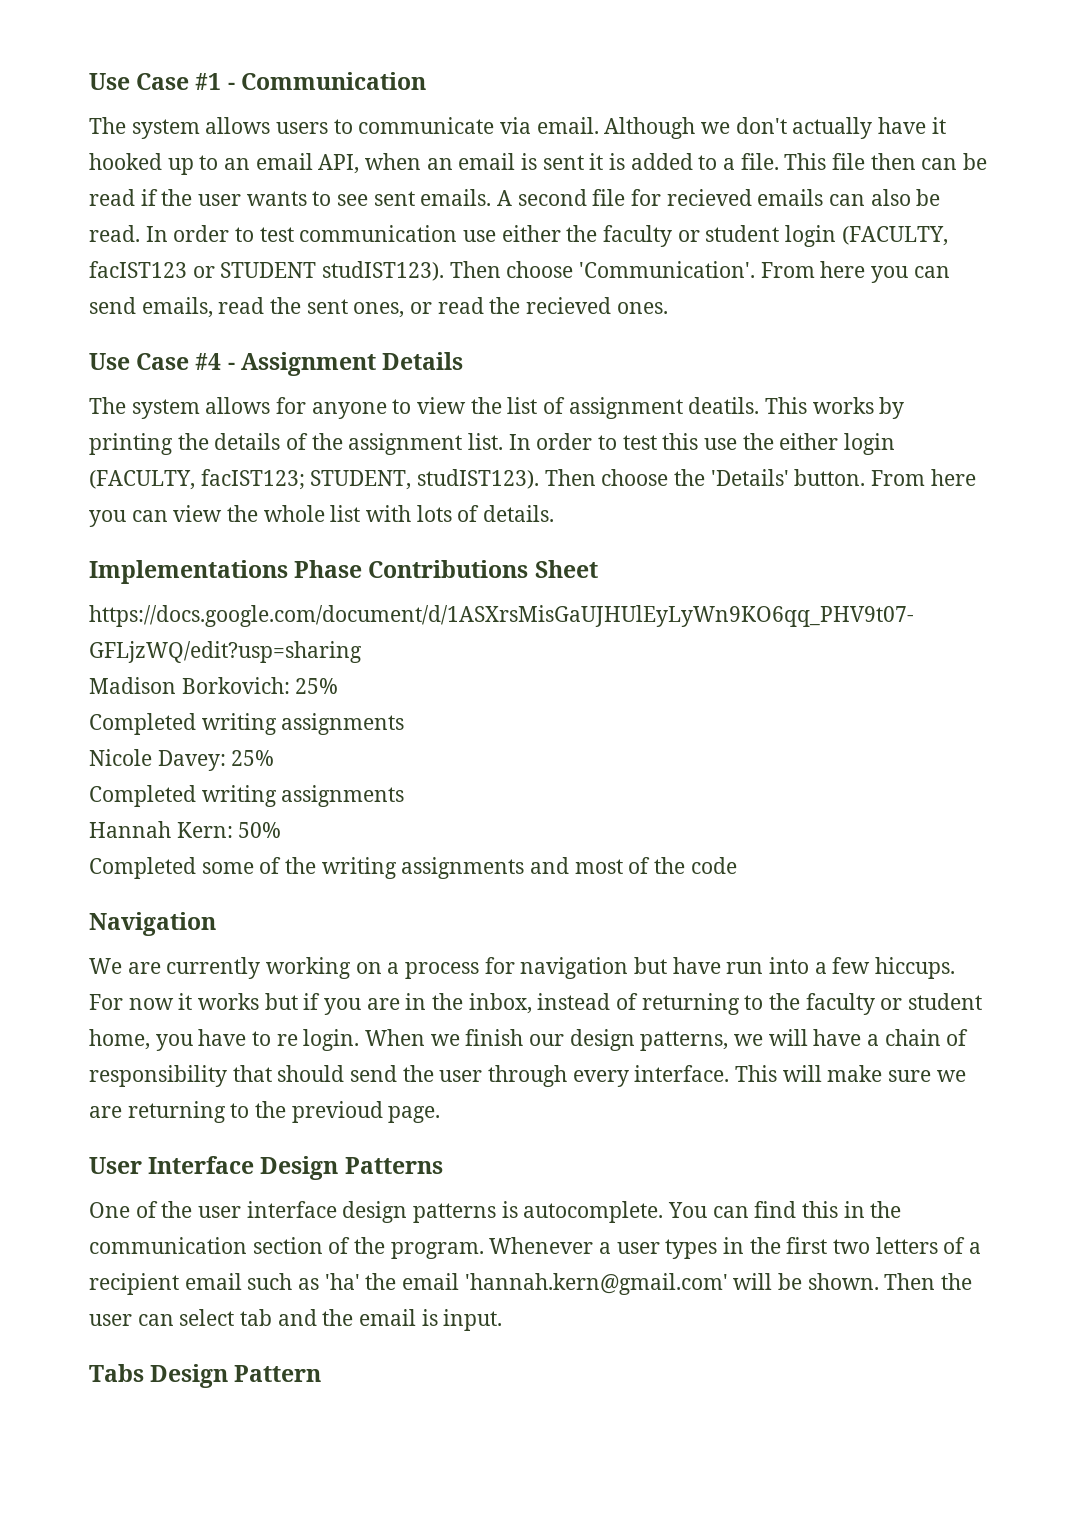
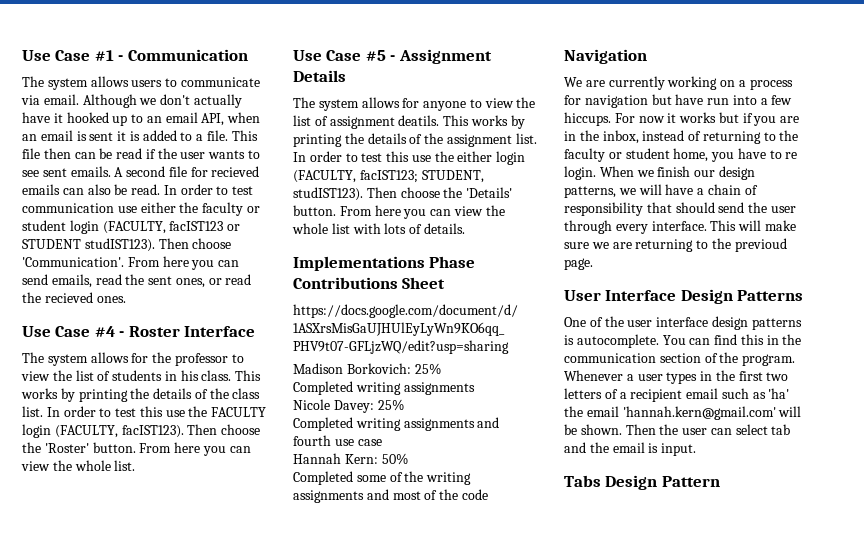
- Use Case #4 - Assignment Details
+ Use Case #4 - Roster Interface
+ The system allows for the professor to view the list of students in his class. This works by printing the details of the class list. In order to test this use the FACULTY login (FACULTY, facIST123). Then choose the 'Roster' button. From here you can view the whole list.
+ Use Case #5 - Assignment Details
  Nicole Davey: 25%
- Completed writing assignments
+ Completed writing assignments and fourth use case

